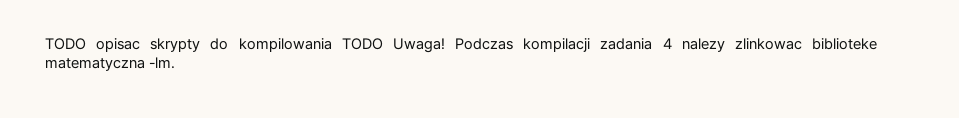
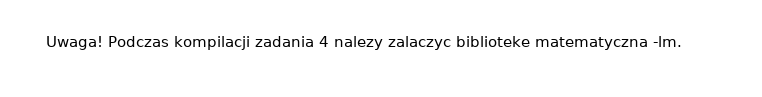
- TODO opisac skrypty do kompilowania TODO Uwaga!
+ Uwaga!
- Podczas kompilacji zadania 4 nalezy zlinkowac biblioteke matematyczna -lm.
+ Podczas kompilacji zadania 4 nalezy zalaczyc biblioteke matematyczna -lm.

